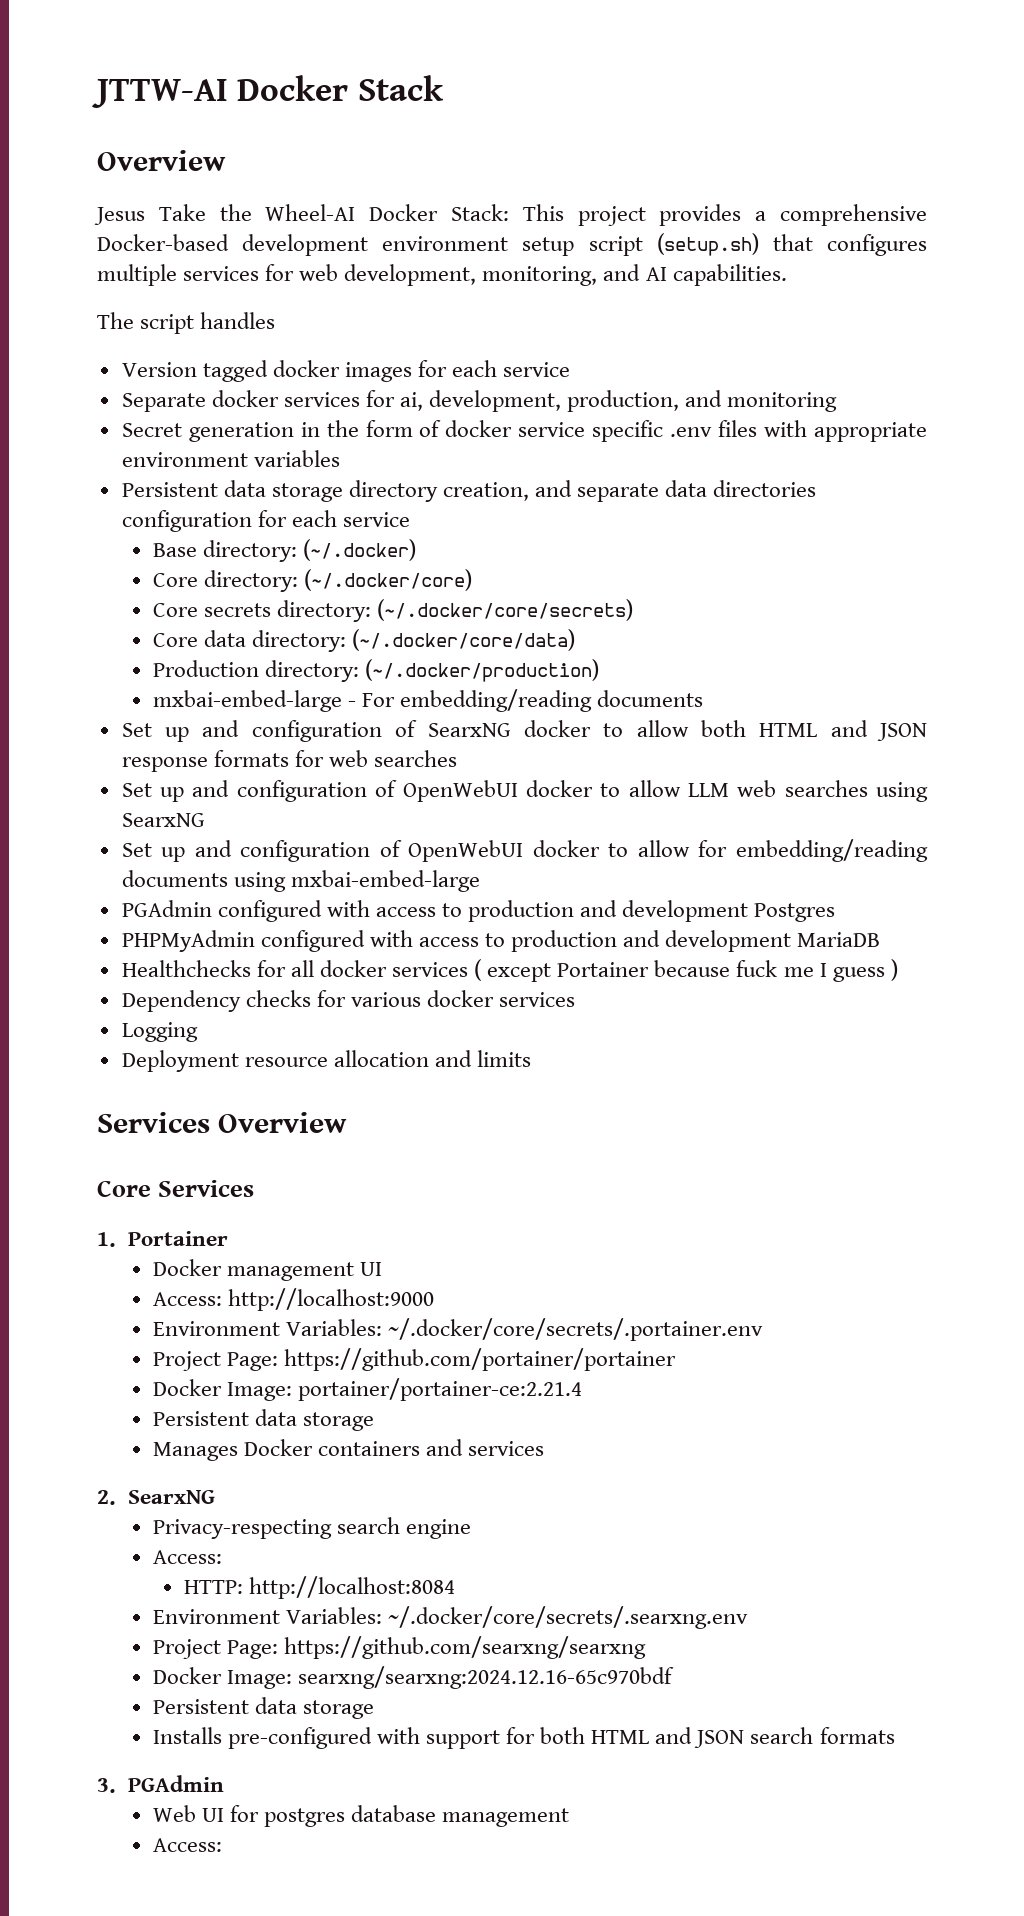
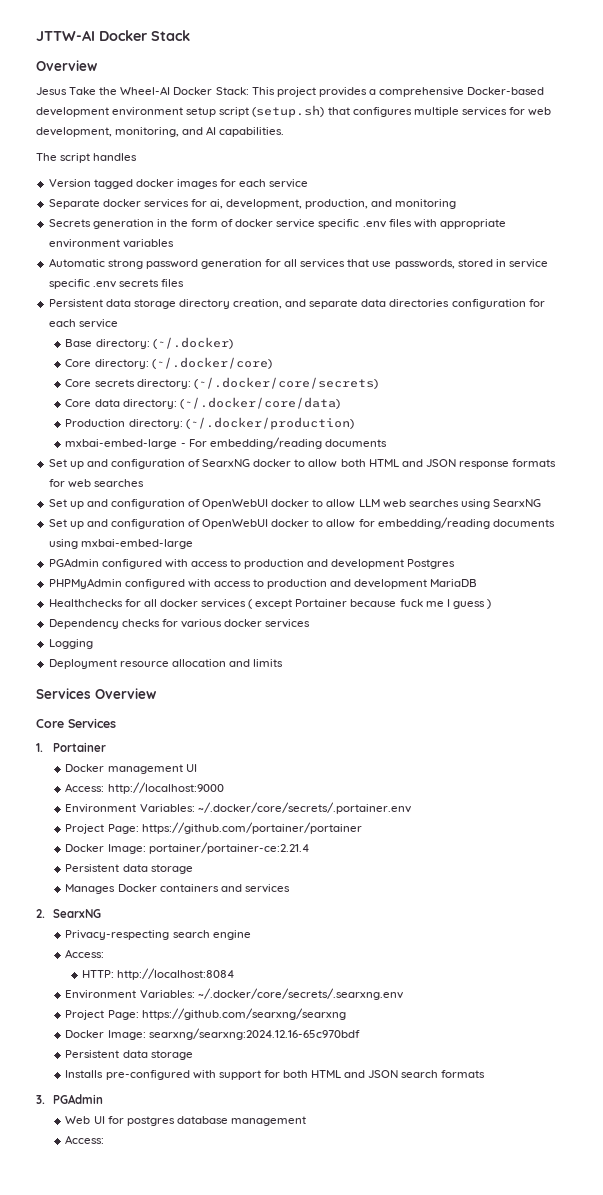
- Secret generation in the form of docker service specific .env files with appropriate environment variables
+ Secrets generation in the form of docker service specific .env files with appropriate environment variables
+ Automatic strong password generation for all services that use passwords, stored in service specific .env secrets files

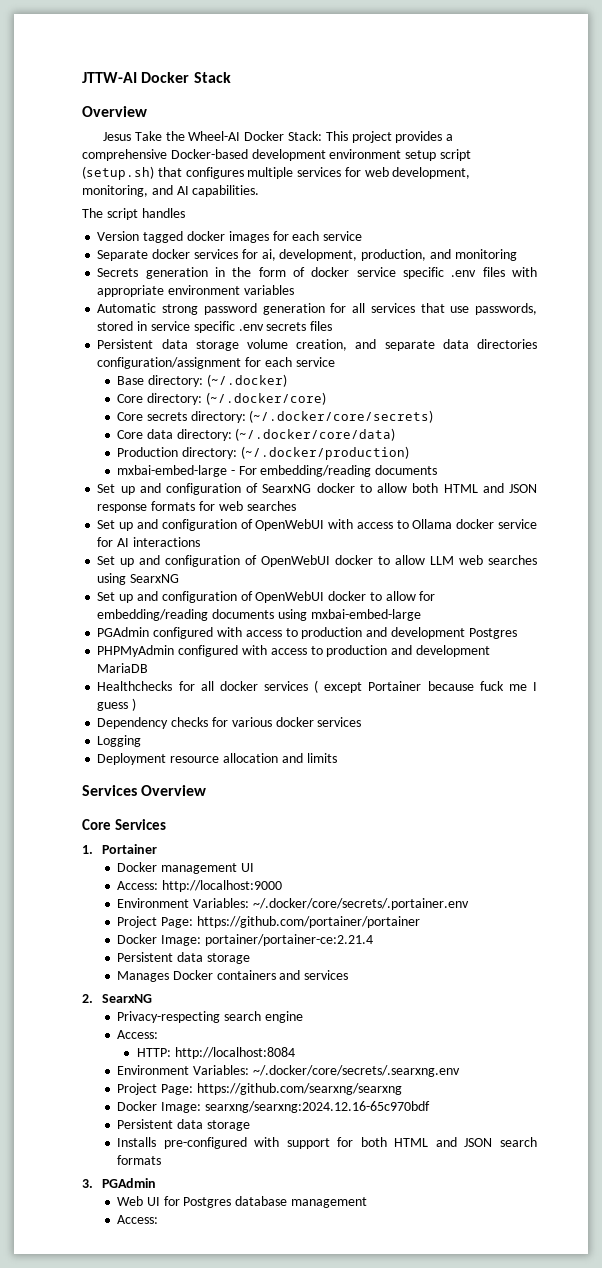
- Persistent data storage directory creation, and separate data directories configuration for each service
+ Persistent data storage volume creation, and separate data directories configuration/assignment for each service
+ Set up and configuration of OpenWebUI with access to Ollama docker service for AI interactions
- Web UI for postgres database management
+ Web UI for Postgres database management

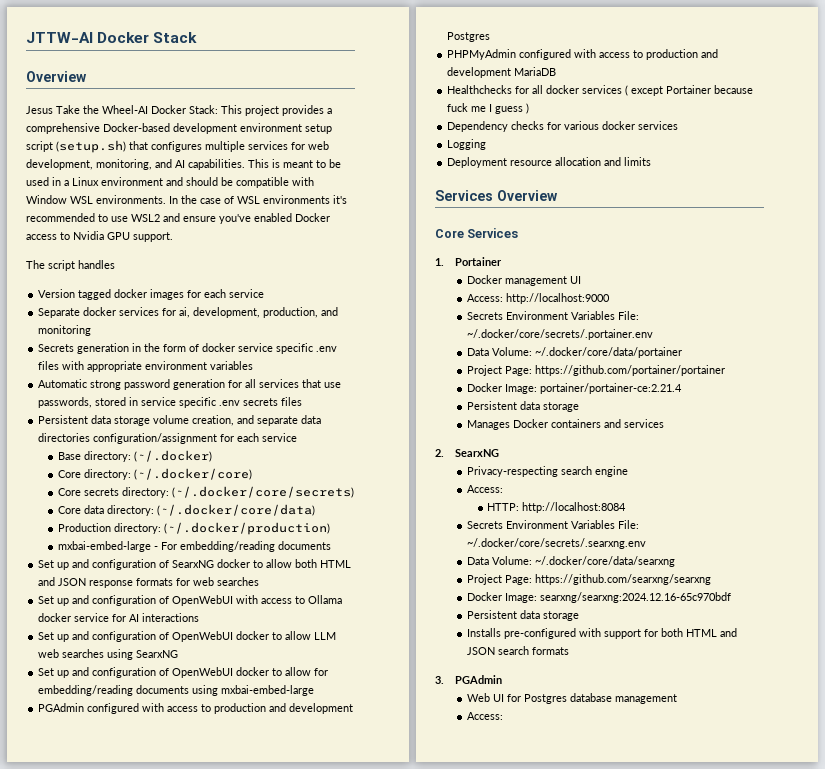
+ This is meant to be used in a Linux environment and should be compatible with Window WSL environments. In the case of WSL environments it's recommended to use WSL2 and ensure you've enabled Docker access to Nvidia GPU support.
- Environment Variables: ~/.docker/core/secrets/.portainer.env
+ Secrets Environment Variables File: ~/.docker/core/secrets/.portainer.env
+ Data Volume: ~/.docker/core/data/portainer
- Environment Variables: ~/.docker/core/secrets/.searxng.env
+ Secrets Environment Variables File: ~/.docker/core/secrets/.searxng.env
+ Data Volume: ~/.docker/core/data/searxng

